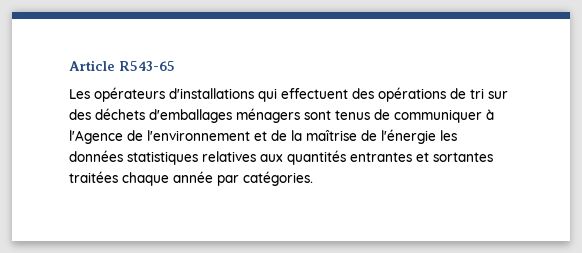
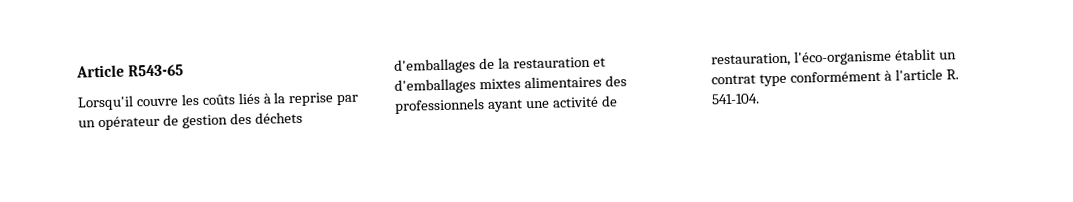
- Les opérateurs d'installations qui effectuent des opérations de tri sur des déchets d'emballages ménagers sont tenus de communiquer à l'Agence de l'environnement et de la maîtrise de l'énergie les données statistiques relatives aux quantités entrantes et sortantes traitées chaque année par catégories.
+ Lorsqu'il couvre les coûts liés à la reprise par un opérateur de gestion des déchets d'emballages de la restauration et d'emballages mixtes alimentaires des professionnels ayant une activité de restauration, l'éco-organisme établit un contrat type conformément à l'article R. 541-104.

